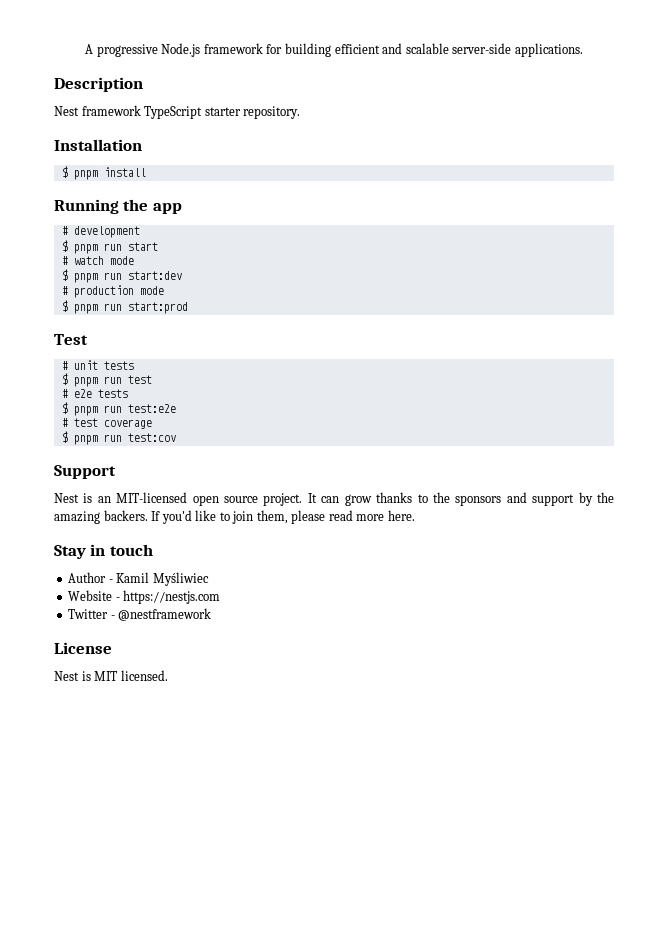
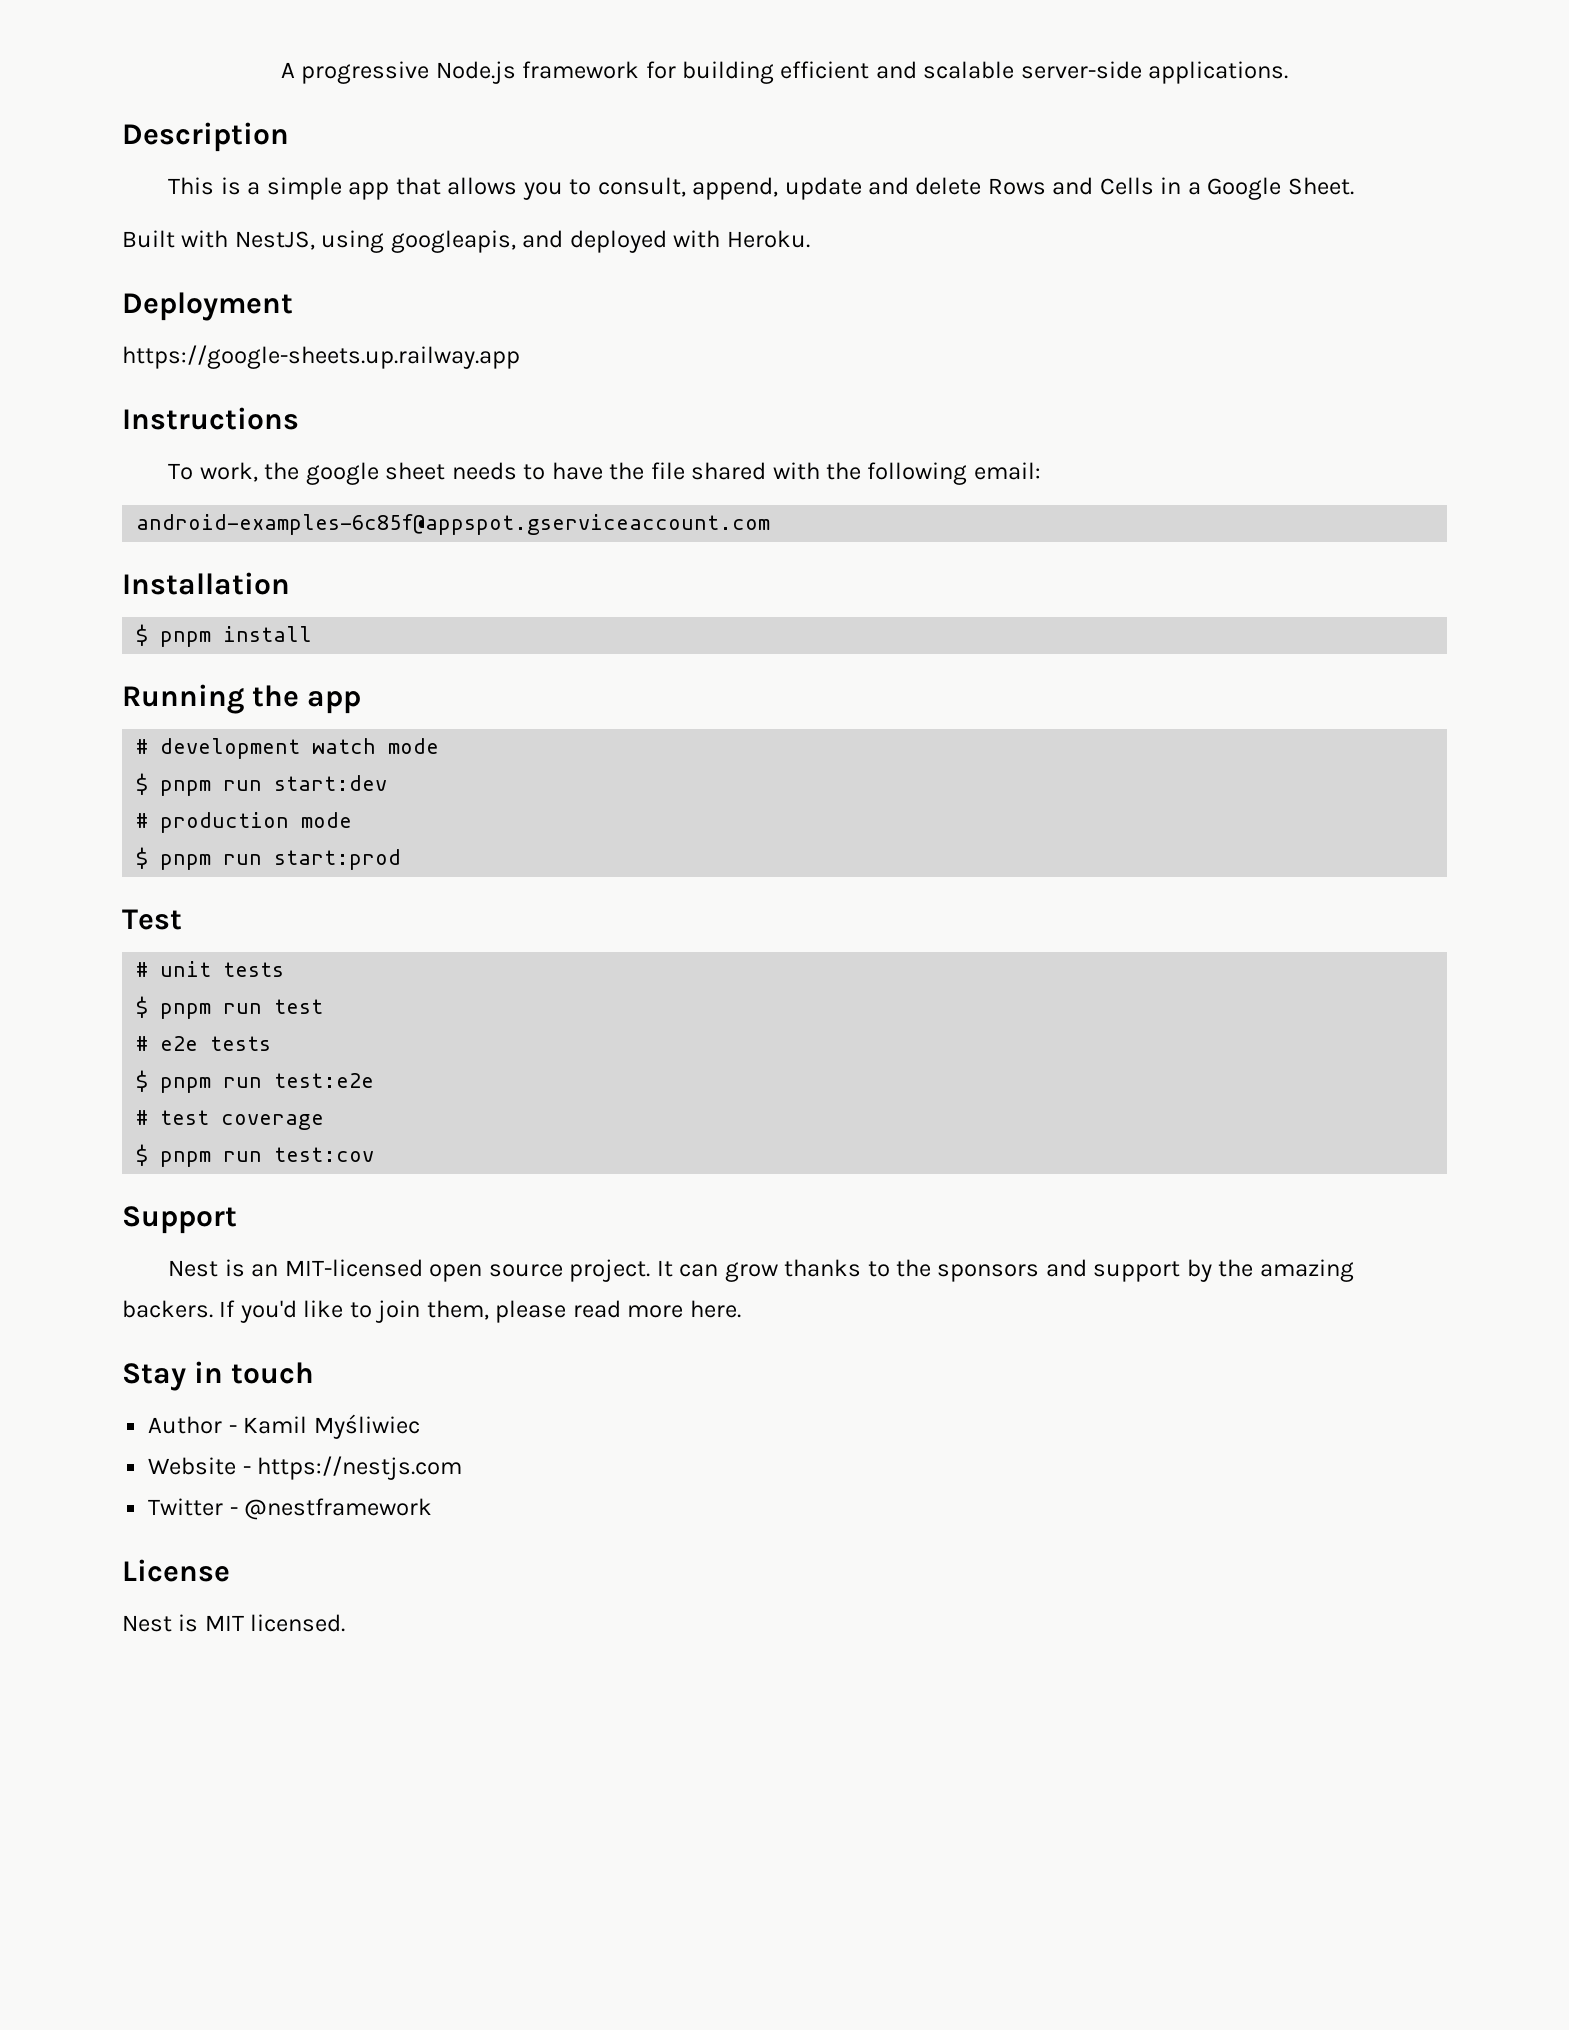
- Nest framework TypeScript starter repository.
+ This is a simple app that allows you to consult, append, update and delete Rows and Cells in a Google Sheet.
+ Built with NestJS, using googleapis, and deployed with Heroku.
+ Deployment
+ https://google-sheets.up.railway.app
+ Instructions
+ To work, the google sheet needs to have the file shared with the following email:
+ android-examples-6c85f@appspot.gserviceaccount.com
- # development
- $ pnpm run start
- # watch mode
+ # development watch mode

